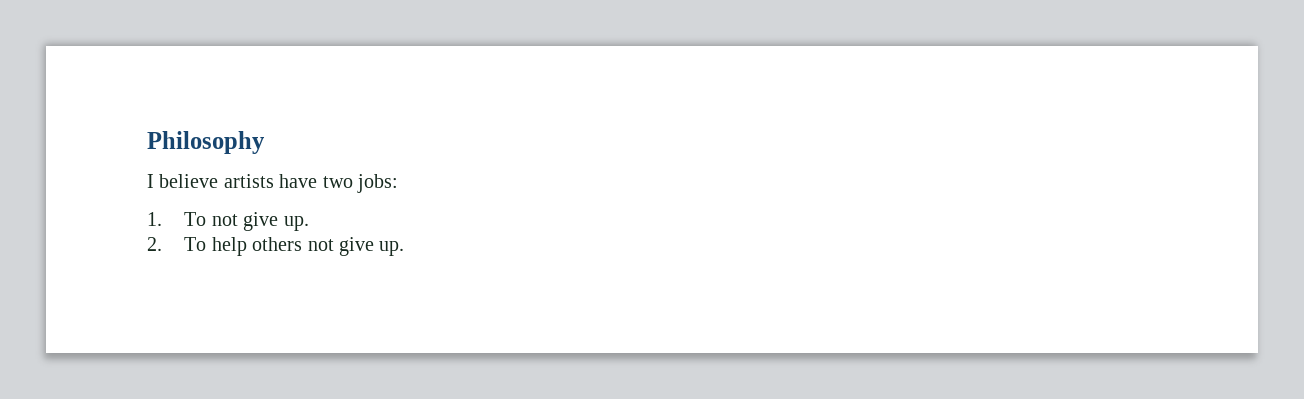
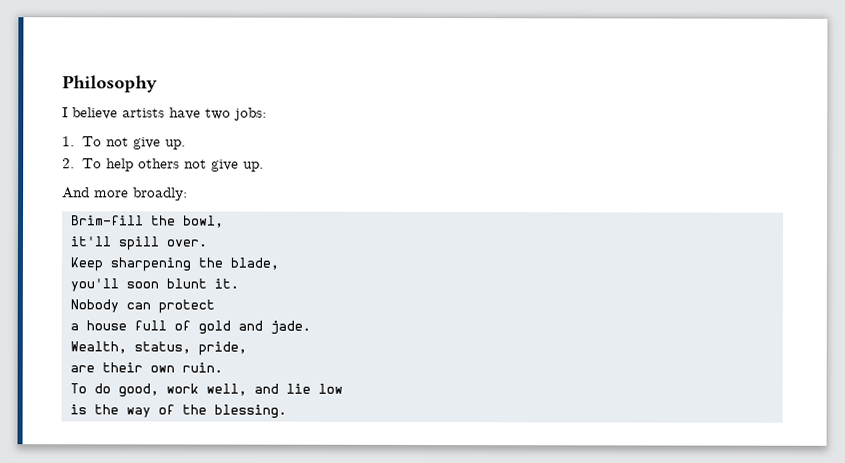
+ And more broadly:
+ Brim-fill the bowl,
+ it'll spill over.
+ Keep sharpening the blade,
+ you'll soon blunt it.
+ Nobody can protect
+ a house full of gold and jade.
+ Wealth, status, pride,
+ are their own ruin.
+ To do good, work well, and lie low
+ is the way of the blessing.

